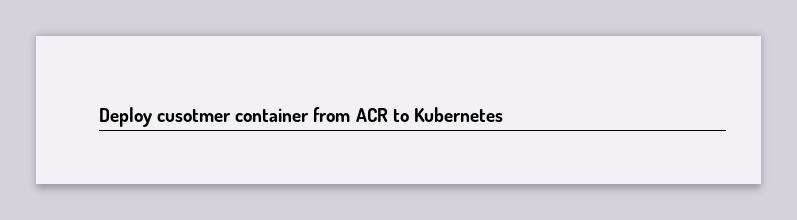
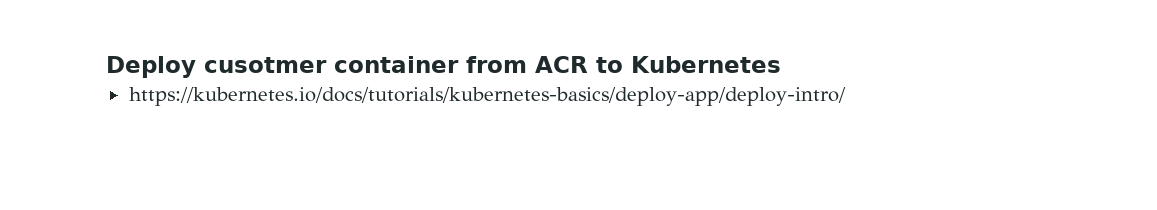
+ https://kubernetes.io/docs/tutorials/kubernetes-basics/deploy-app/deploy-intro/

